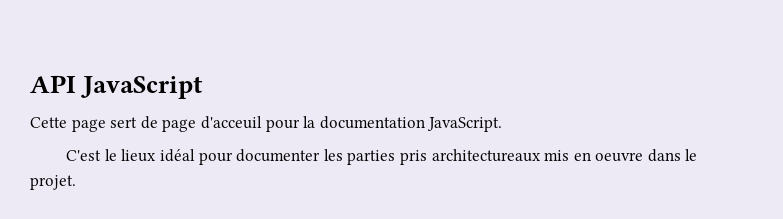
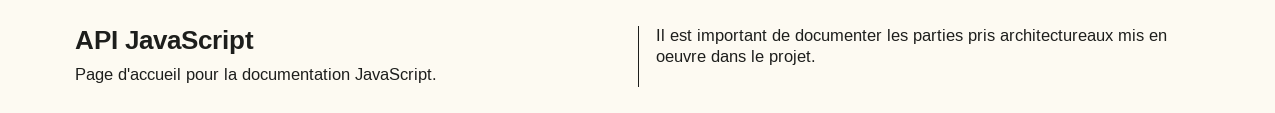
- Cette page sert de page d'acceuil pour la documentation JavaScript.
+ Page d'accueil pour la documentation JavaScript.
- C'est le lieux idéal pour documenter les parties pris architectureaux mis en oeuvre dans le projet.
+ Il est important de documenter les parties pris architectureaux mis en oeuvre dans le projet.

